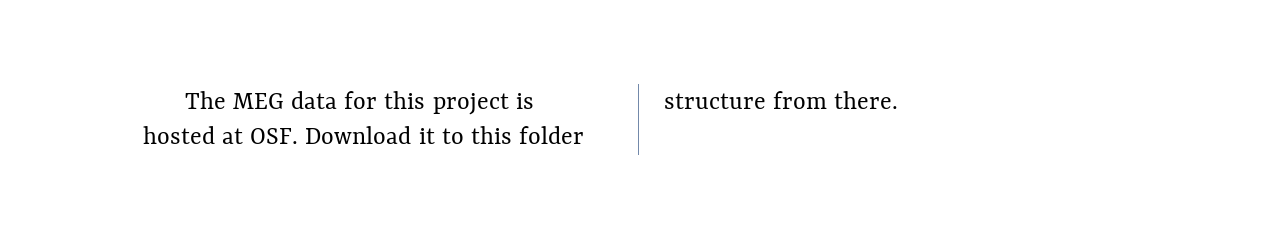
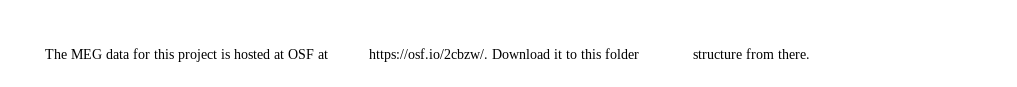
- The MEG data for this project is hosted at OSF. Download it to this folder structure from there.
+ The MEG data for this project is hosted at OSF at https://osf.io/2cbzw/. Download it to this folder structure from there.

